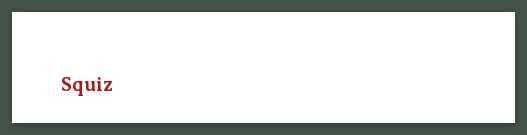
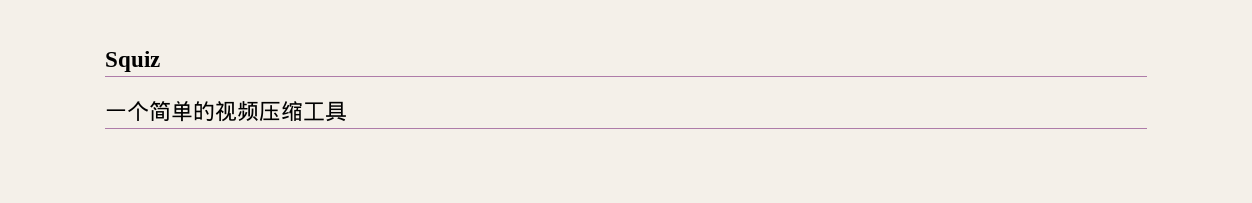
+ 一个简单的视频压缩工具

